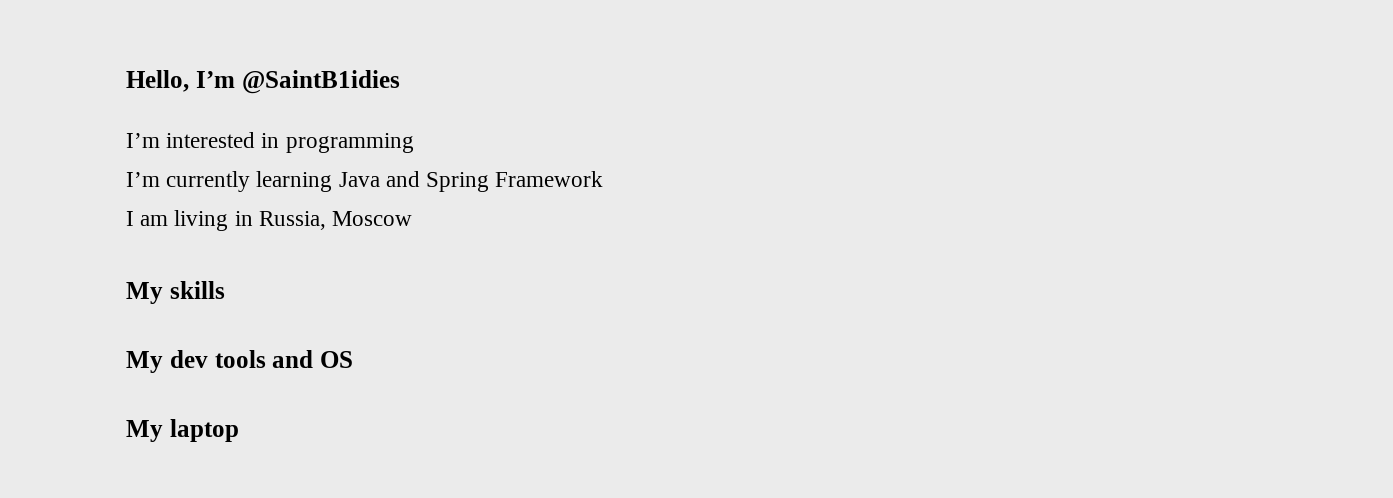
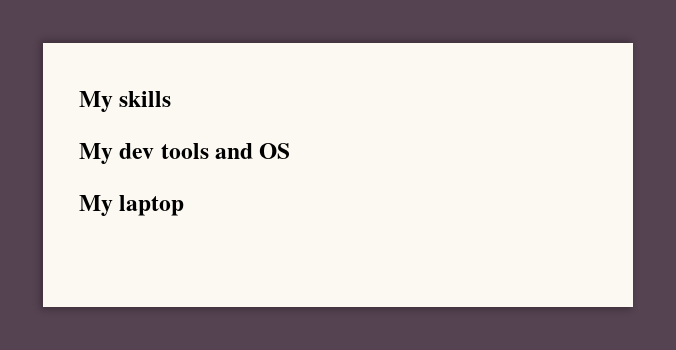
- Hello, I’m @SaintB1idies
- I’m interested in programming
- I’m currently learning Java and Spring Framework
- I am living in Russia, Moscow

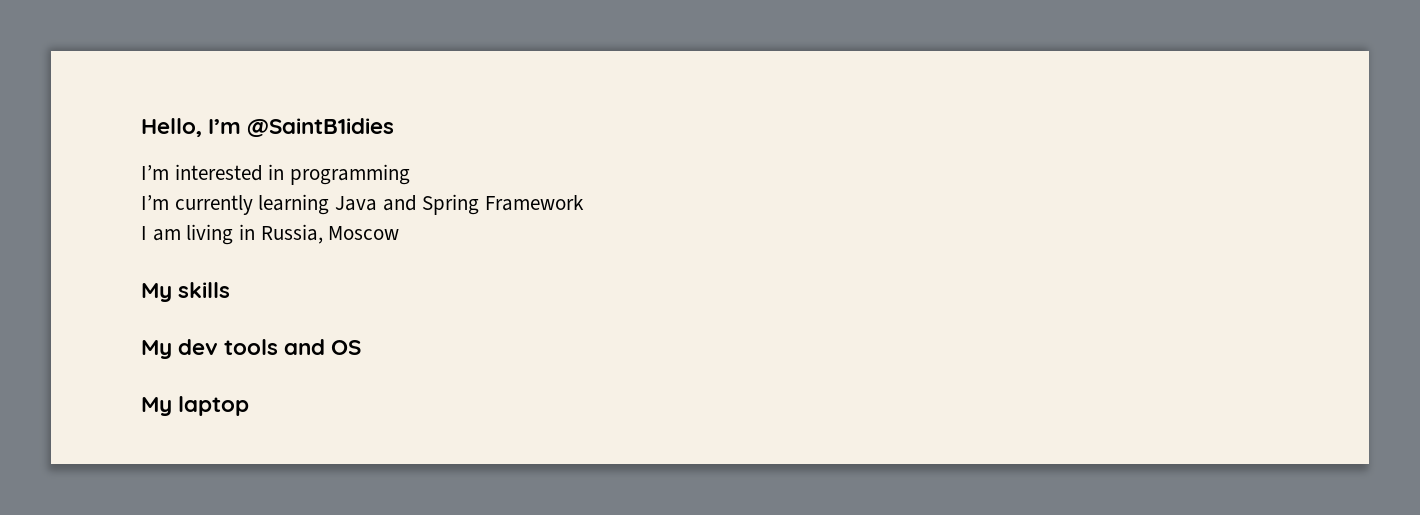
+ Hello, I’m @SaintB1idies
+ I’m interested in programming
+ I’m currently learning Java and Spring Framework
+ I am living in Russia, Moscow

